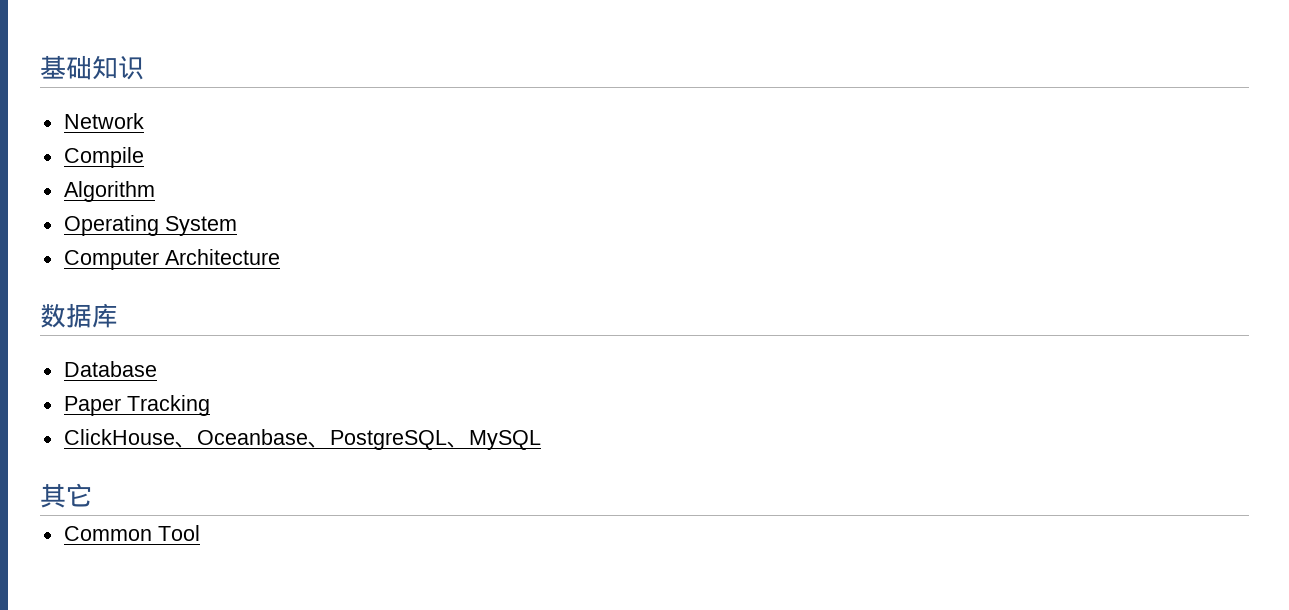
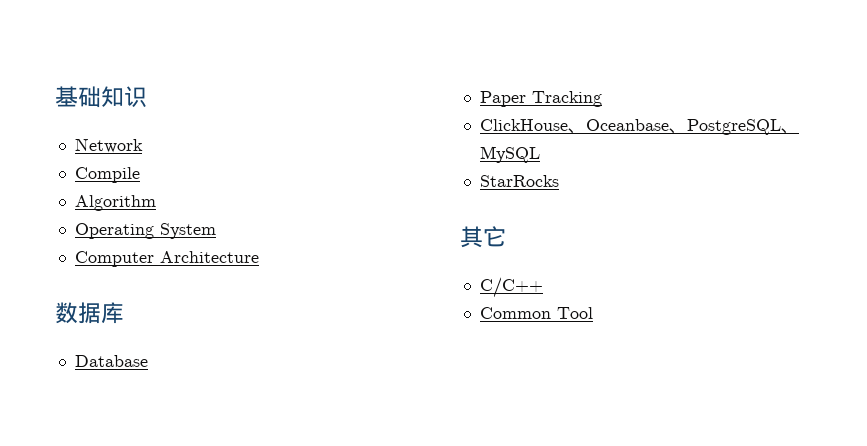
+ StarRocks
+ C/C++

